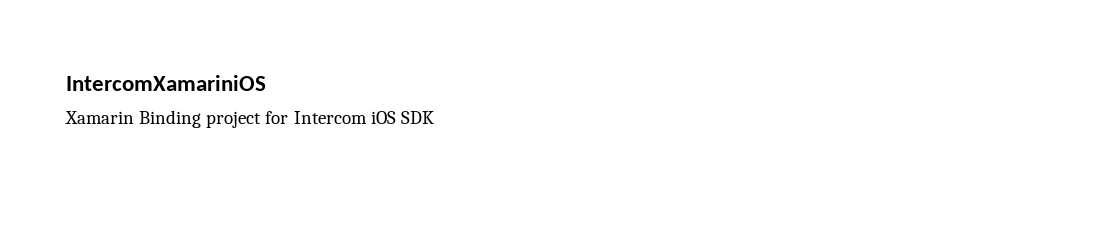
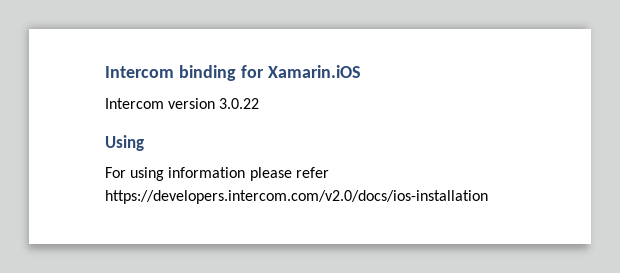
- IntercomXamariniOS
- Xamarin Binding project for Intercom iOS SDK
+ Intercom binding for Xamarin.iOS
+ Intercom version 3.0.22
+ Using
+ For using information please refer https://developers.intercom.com/v2.0/docs/ios-installation

